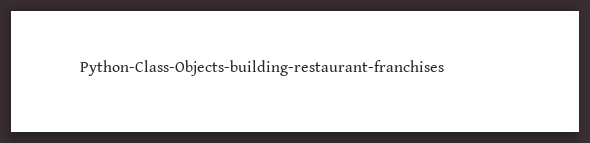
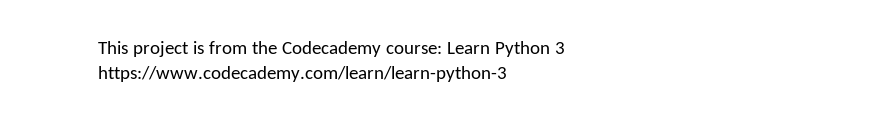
- Python-Class-Objects-building-restaurant-franchises
+ This project is from the Codecademy course: Learn Python 3 https://www.codecademy.com/learn/learn-python-3

